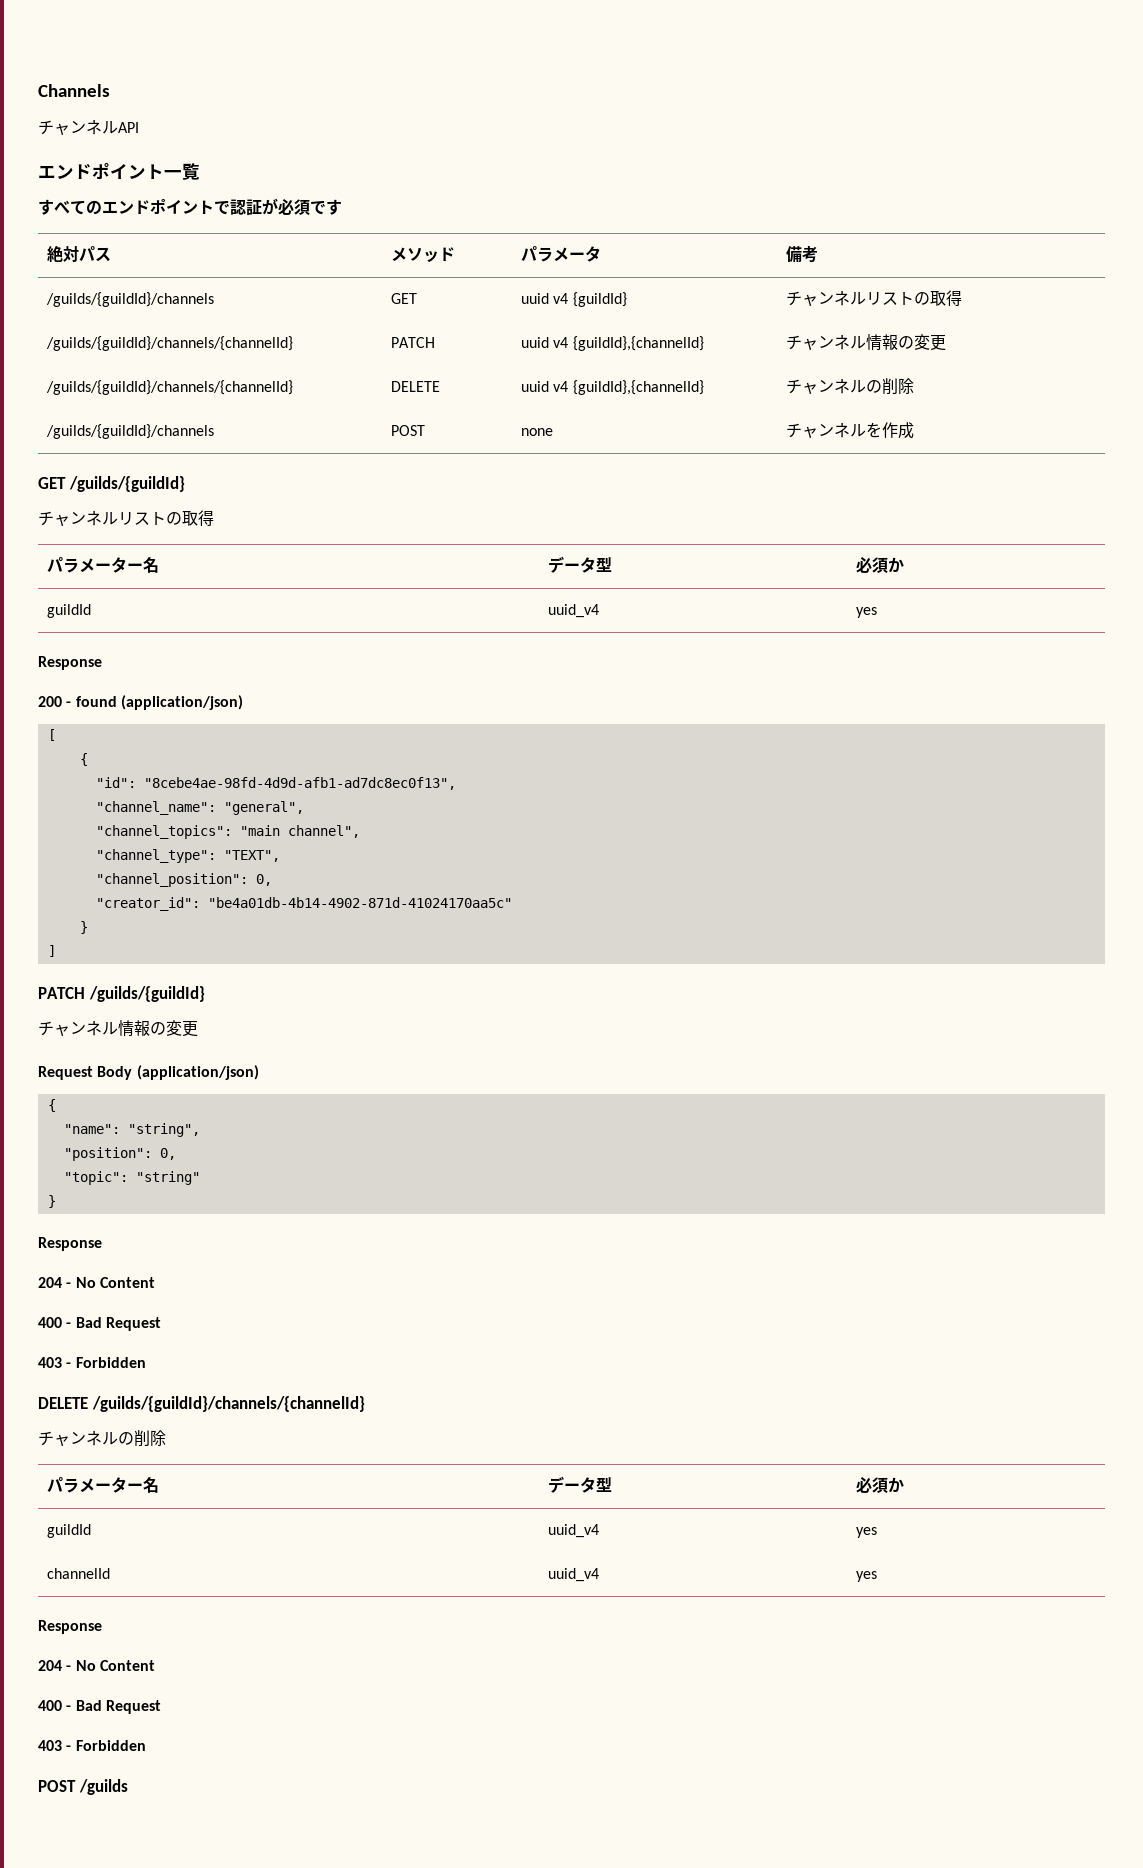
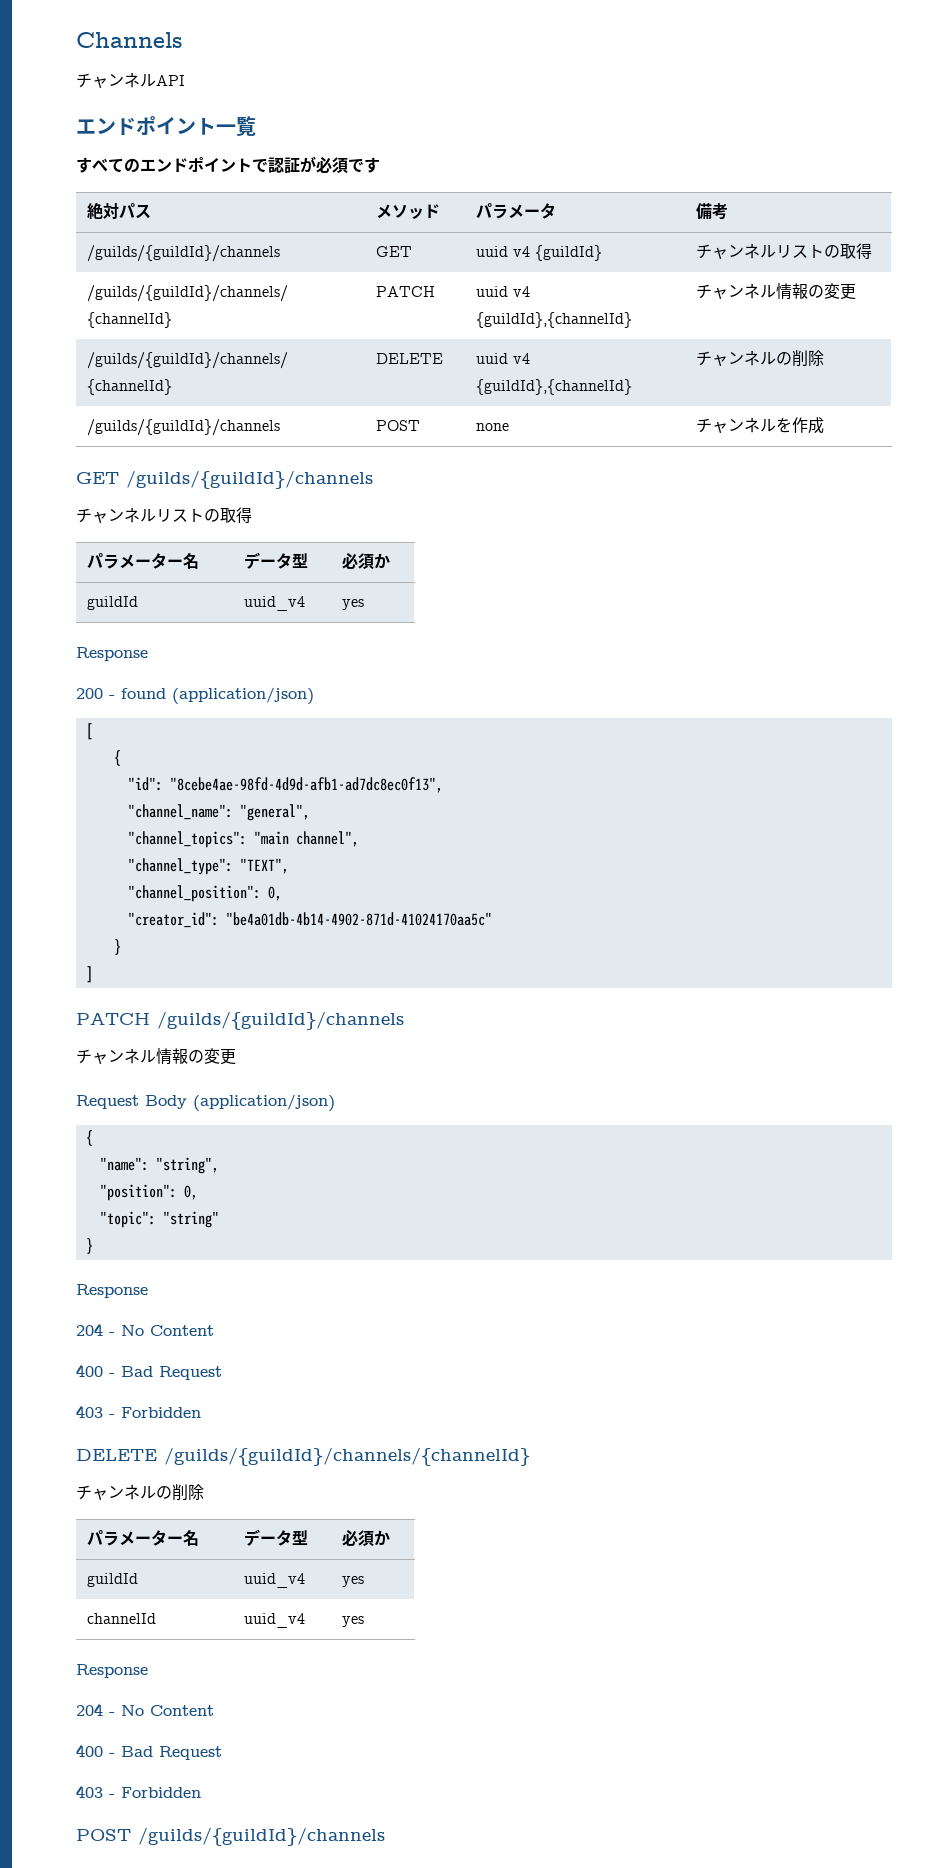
- GET /guilds/{guildId}
+ GET /guilds/{guildId}/channels
- PATCH /guilds/{guildId}
+ PATCH /guilds/{guildId}/channels
- POST /guilds
+ POST /guilds/{guildId}/channels

